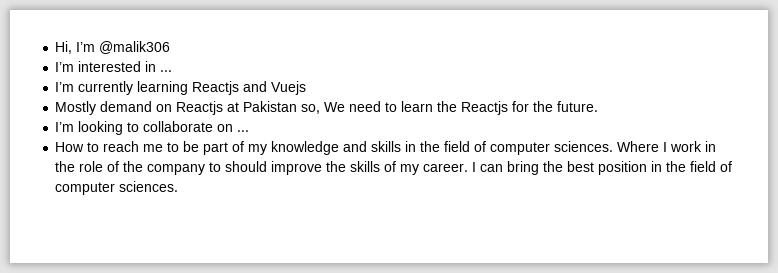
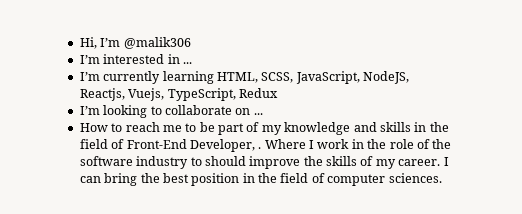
- I’m currently learning Reactjs and Vuejs
- Mostly demand on Reactjs at Pakistan so, We need to learn the Reactjs for the future.
+ I’m currently learning HTML, SCSS, JavaScript, NodeJS, Reactjs, Vuejs, TypeScript, Redux
- How to reach me to be part of my knowledge and skills in the field of computer sciences.
+ How to reach me to be part of my knowledge and skills in the field of Front-End Developer, .
- Where I work in the role of the company to should improve the skills of my career.
+ Where I work in the role of the software industry to should improve the skills of my career.

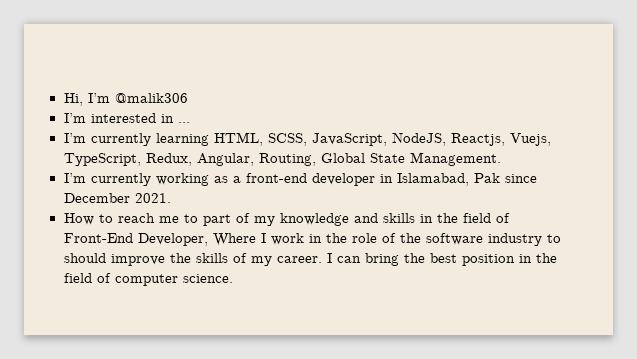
- I’m currently learning HTML, SCSS, JavaScript, NodeJS, Reactjs, Vuejs, TypeScript, Redux
- I’m looking to collaborate on ...
+ I’m currently learning HTML, SCSS, JavaScript, NodeJS, Reactjs, Vuejs, TypeScript, Redux, Angular, Routing, Global State Management.
+ I’m currently working as a front-end developer in Islamabad, Pak since December 2021.
- How to reach me to be part of my knowledge and skills in the field of Front-End Developer, . Where I work in the role of the software industry to should improve the skills of my career.
+ How to reach me to part of my knowledge and skills in the field of Front-End Developer, Where I work in the role of the software industry to should improve the skills of my career.
- I can bring the best position in the field of computer sciences.
+ I can bring the best position in the field of computer science.

